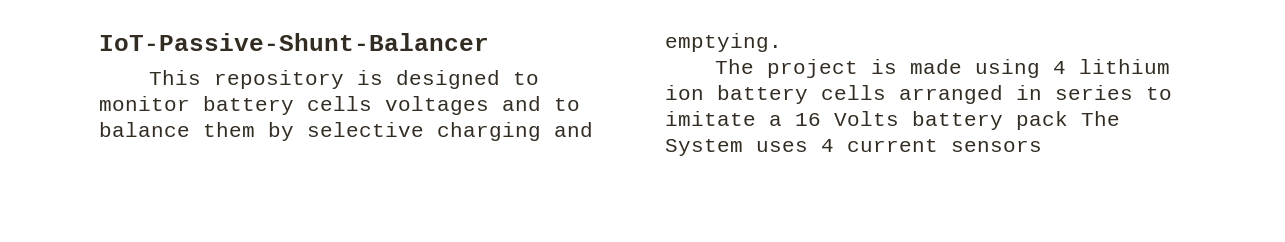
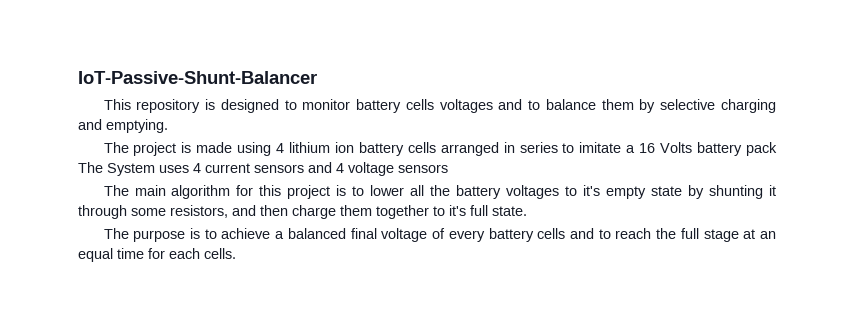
- The project is made using 4 lithium ion battery cells arranged in series to imitate a 16 Volts battery pack The System uses 4 current sensors
+ The project is made using 4 lithium ion battery cells arranged in series to imitate a 16 Volts battery pack The System uses 4 current sensors and 4 voltage sensors
+ The main algorithm for this project is to lower all the battery voltages to it's empty state by shunting it through some resistors, and then charge them together to it's full state.
+ The purpose is to achieve a balanced final voltage of every battery cells and to reach the full stage at an equal time for each cells.

